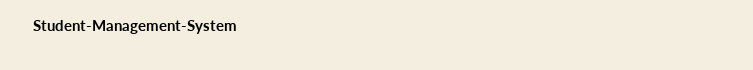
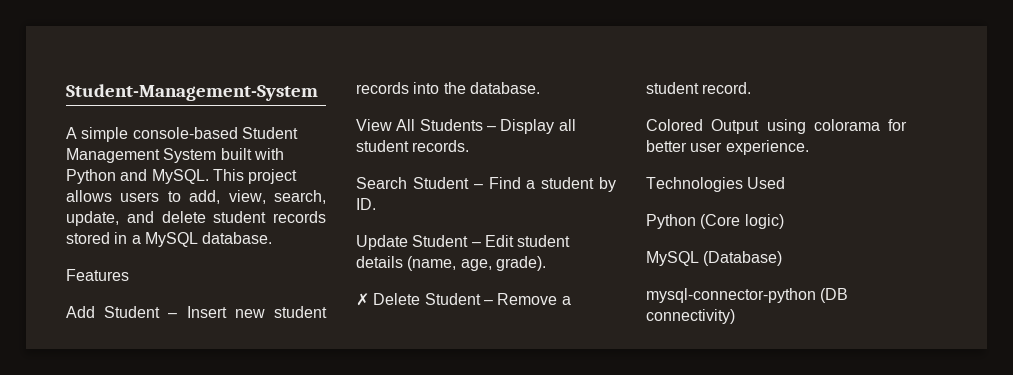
+ A simple console-based Student Management System built with Python and MySQL. This project allows users to add, view, search, update, and delete student records stored in a MySQL database.
+ Features
+ Add Student – Insert new student records into the database.
+ View All Students – Display all student records.
+ Search Student – Find a student by ID.
+ Update Student – Edit student details (name, age, grade).
+ ✗ Delete Student – Remove a student record.
+ Colored Output using colorama for better user experience.
+ Technologies Used
+ Python (Core logic)
+ MySQL (Database)
+ mysql-connector-python (DB connectivity)

